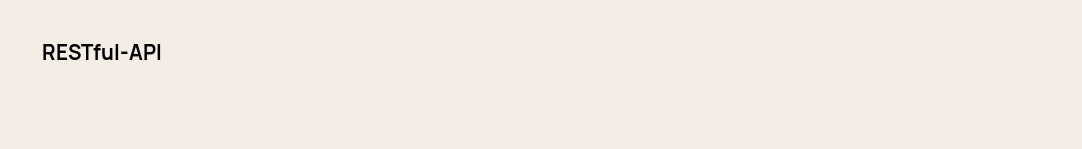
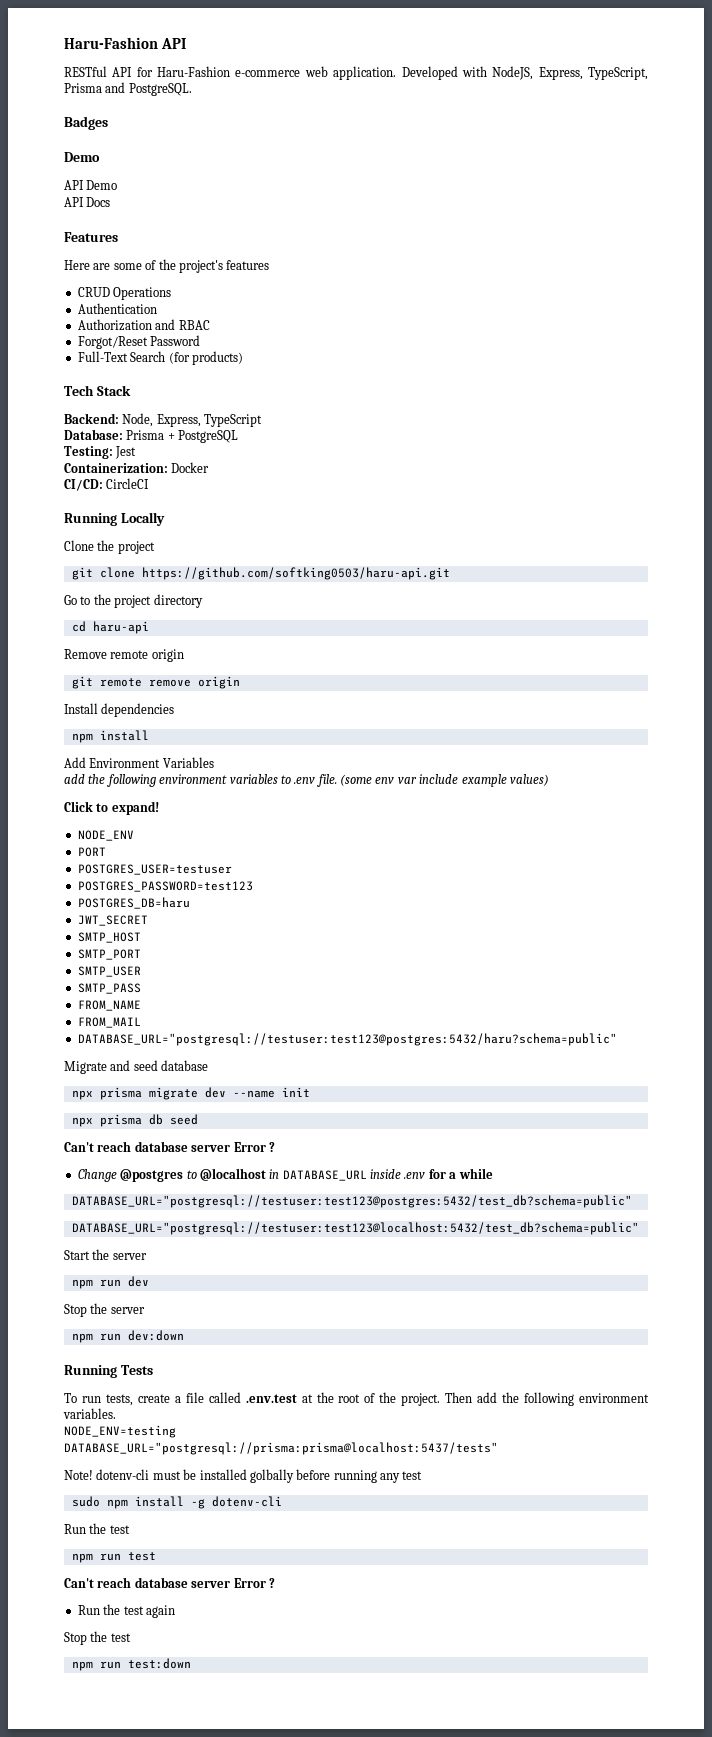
- RESTful-API
+ Haru-Fashion API
+ RESTful API for Haru-Fashion e-commerce web application. Developed with NodeJS, Express, TypeScript, Prisma and PostgreSQL.
+ Badges
+ Demo
+ API Demo
+ API Docs
+ Features
+ Here are some of the project's features
+ CRUD Operations
+ Authentication
+ Authorization and RBAC
+ Forgot/Reset Password
+ Full-Text Search (for products)
+ Tech Stack
+ Backend: Node, Express, TypeScript
+ Database: Prisma + PostgreSQL
+ Testing: Jest
+ Containerization: Docker
+ CI/CD: CircleCI
+ Running Locally
+ Clone the project
+ git clone https://github.com/softking0503/haru-api.git
+ Go to the project directory
+ cd haru-api
+ Remove remote origin
+ git remote remove origin
+ Install dependencies
+ npm install
+ Add Environment Variables
+ add the following environment variables to .env file. (some env var include example values)
+ Click to expand!
+ NODE_ENV
+ PORT
+ POSTGRES_USER=testuser
+ POSTGRES_PASSWORD=test123
+ POSTGRES_DB=haru
+ JWT_SECRET
+ SMTP_HOST
+ SMTP_PORT
+ SMTP_USER
+ SMTP_PASS
+ FROM_NAME
+ FROM_MAIL
+ DATABASE_URL="postgresql://testuser:test123@postgres:5432/haru?schema=public"
+ Migrate and seed database
+ npx prisma migrate dev --name init
+ npx prisma db seed
+ Can't reach database server Error ?
+ Change @postgres to @localhost in DATABASE_URL inside .env for a while
+ DATABASE_URL="postgresql://testuser:test123@postgres:5432/test_db?schema=public"
+ DATABASE_URL="postgresql://testuser:test123@localhost:5432/test_db?schema=public"
+ Start the server
+ npm run dev
+ Stop the server
+ npm run dev:down
+ Running Tests
+ To run tests, create a file called .env.test at the root of the project. Then add the following environment variables.
+ NODE_ENV=testing
+ DATABASE_URL="postgresql://prisma:prisma@localhost:5437/tests"
+ Note! dotenv-cli must be installed golbally before running any test
+ sudo npm install -g dotenv-cli
+ Run the test
+ npm run test
+ Can't reach database server Error ?
+ Run the test again
+ Stop the test
+ npm run test:down

